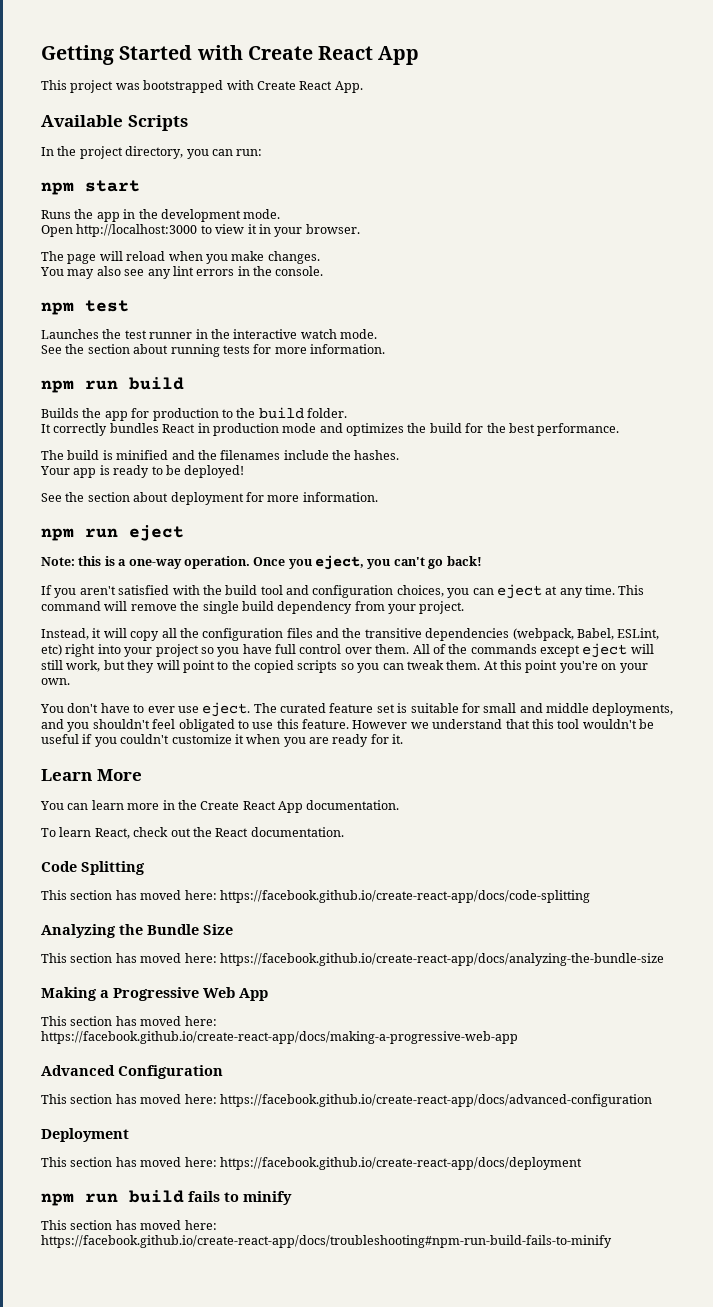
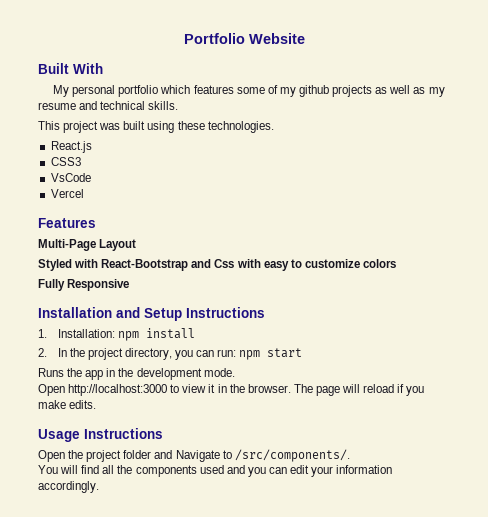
- Getting Started with Create React App
- This project was bootstrapped with Create React App.
- Available Scripts
- In the project directory, you can run:
- npm start
+ Portfolio Website
+ Built With
+ My personal portfolio which features some of my github projects as well as my resume and technical skills.
+ This project was built using these technologies.
+ React.js
+ CSS3
+ VsCode
+ Vercel
+ Features
+ Multi-Page Layout
+ Styled with React-Bootstrap and Css with easy to customize colors
+ Fully Responsive
+ Installation and Setup Instructions
+ 1. Installation: npm install
+ 2. In the project directory, you can run: npm start
- Open http://localhost:3000 to view it in your browser.
- The page will reload when you make changes.
- You may also see any lint errors in the console.
- npm test
- Launches the test runner in the interactive watch mode.
- See the section about running tests for more information.
- npm run build
- Builds the app for production to the build folder.
- It correctly bundles React in production mode and optimizes the build for the best performance.
- The build is minified and the filenames include the hashes.
- Your app is ready to be deployed!
- See the section about deployment for more information.
- npm run eject
- Note: this is a one-way operation. Once you eject, you can't go back!
- If you aren't satisfied with the build tool and configuration choices, you can eject at any time. This command will remove the single build dependency from your project.
- Instead, it will copy all the configuration files and the transitive dependencies (webpack, Babel, ESLint, etc) right into your project so you have full control over them. All of the commands except eject will still work, but they will point to the copied scripts so you can tweak them. At this point you're on your own.
- You don't have to ever use eject. The curated feature set is suitable for small and middle deployments, and you shouldn't feel obligated to use this feature. However we understand that this tool wouldn't be useful if you couldn't customize it when you are ready for it.
- Learn More
- You can learn more in the Create React App documentation.
- To learn React, check out the React documentation.
- Code Splitting
- This section has moved here: https://facebook.github.io/create-react-app/docs/code-splitting
- Analyzing the Bundle Size
- This section has moved here: https://facebook.github.io/create-react-app/docs/analyzing-the-bundle-size
- Making a Progressive Web App
- This section has moved here: https://facebook.github.io/create-react-app/docs/making-a-progressive-web-app
- Advanced Configuration
- This section has moved here: https://facebook.github.io/create-react-app/docs/advanced-configuration
- Deployment
- This section has moved here: https://facebook.github.io/create-react-app/docs/deployment
- npm run build fails to minify
- This section has moved here: https://facebook.github.io/create-react-app/docs/troubleshooting#npm-run-build-fails-to-minify
+ Open http://localhost:3000 to view it in the browser. The page will reload if you make edits.
+ Usage Instructions
+ Open the project folder and Navigate to /src/components/.
+ You will find all the components used and you can edit your information accordingly.

